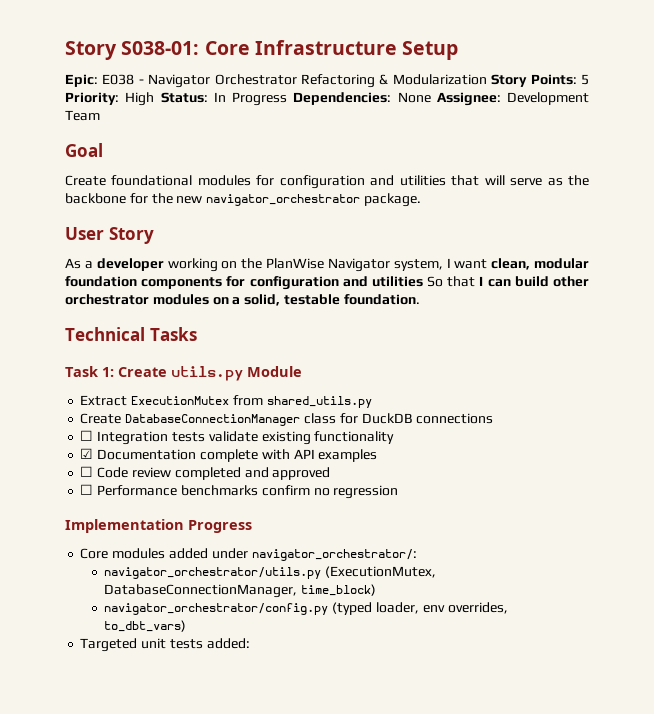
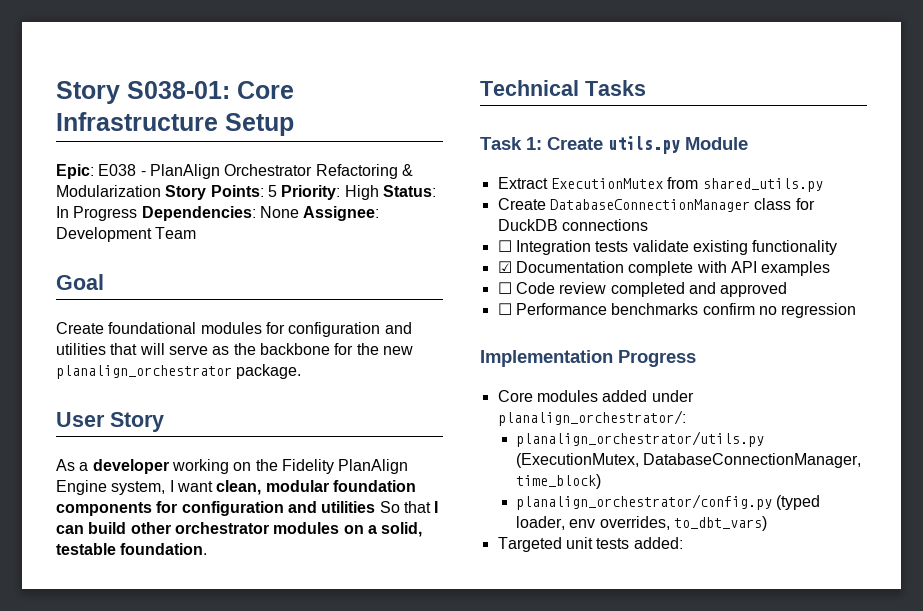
- Epic: E038 - Navigator Orchestrator Refactoring & Modularization Story Points: 5 Priority: High Status: In Progress Dependencies: None Assignee: Development Team
+ Epic: E038 - PlanAlign Orchestrator Refactoring & Modularization Story Points: 5 Priority: High Status: In Progress Dependencies: None Assignee: Development Team
- Create foundational modules for configuration and utilities that will serve as the backbone for the new navigator_orchestrator package.
+ Create foundational modules for configuration and utilities that will serve as the backbone for the new planalign_orchestrator package.
- As a developer working on the PlanWise Navigator system, I want clean, modular foundation components for configuration and utilities So that I can build other orchestrator modules on a solid, testable foundation.
+ As a developer working on the Fidelity PlanAlign Engine system, I want clean, modular foundation components for configuration and utilities So that I can build other orchestrator modules on a solid, testable foundation.
- Core modules added under navigator_orchestrator/:
- navigator_orchestrator/utils.py (ExecutionMutex, DatabaseConnectionManager, time_block)
+ Core modules added under planalign_orchestrator/:
+ planalign_orchestrator/utils.py (ExecutionMutex, DatabaseConnectionManager, time_block)
- navigator_orchestrator/config.py (typed loader, env overrides, to_dbt_vars)
+ planalign_orchestrator/config.py (typed loader, env overrides, to_dbt_vars)

